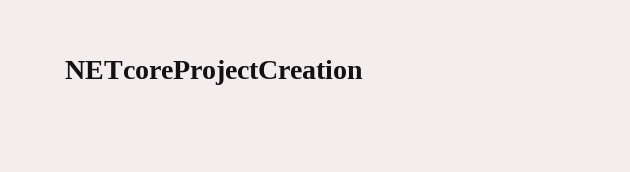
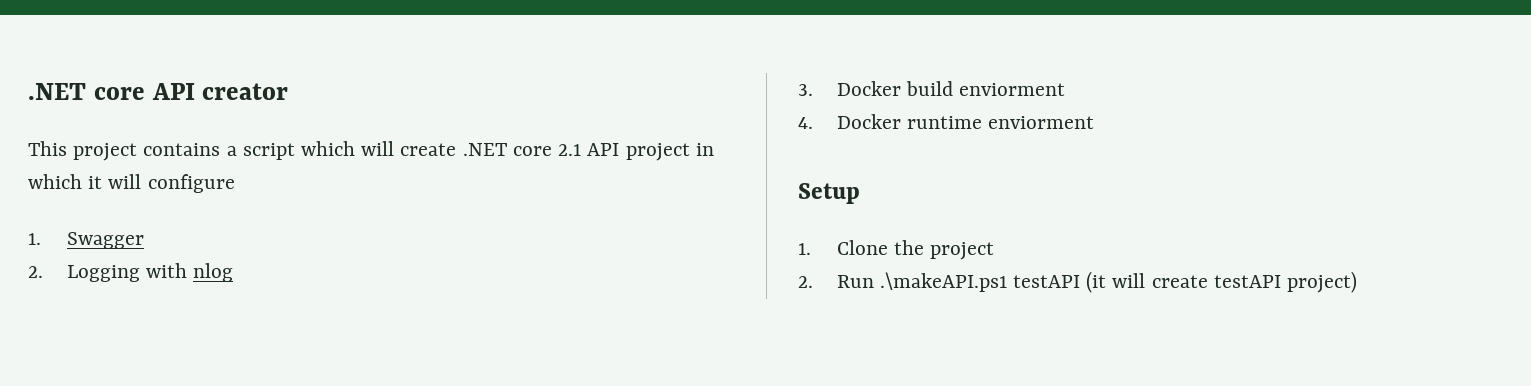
- NETcoreProjectCreation
+ .NET core API creator
+ This project contains a script which will create .NET core 2.1 API project in which it will configure
+ 1. Swagger
+ 2. Logging with nlog
+ 3. Docker build enviorment
+ 4. Docker runtime enviorment
+ Setup
+ 1. Clone the project
+ 2. Run .\makeAPI.ps1 testAPI (it will create testAPI project)

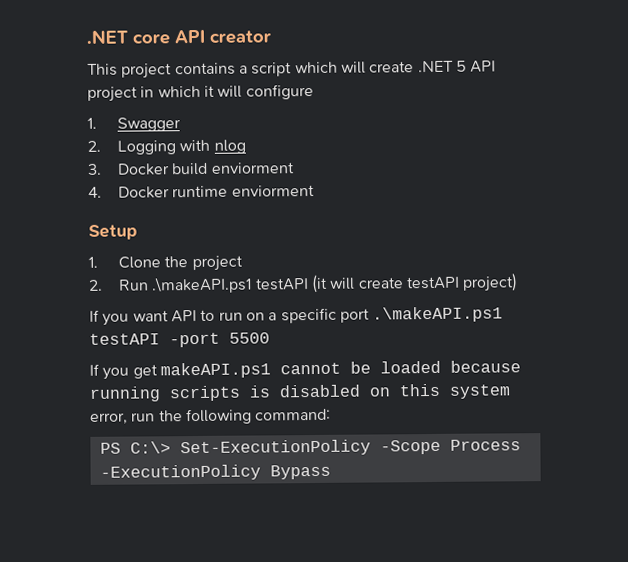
- This project contains a script which will create .NET core 2.1 API project in which it will configure
+ This project contains a script which will create .NET 5 API project in which it will configure
+ If you want API to run on a specific port .\makeAPI.ps1 testAPI -port 5500
+ If you get makeAPI.ps1 cannot be loaded because running scripts is disabled on this system error, run the following command:
+ PS C:\> Set-ExecutionPolicy -Scope Process -ExecutionPolicy Bypass

